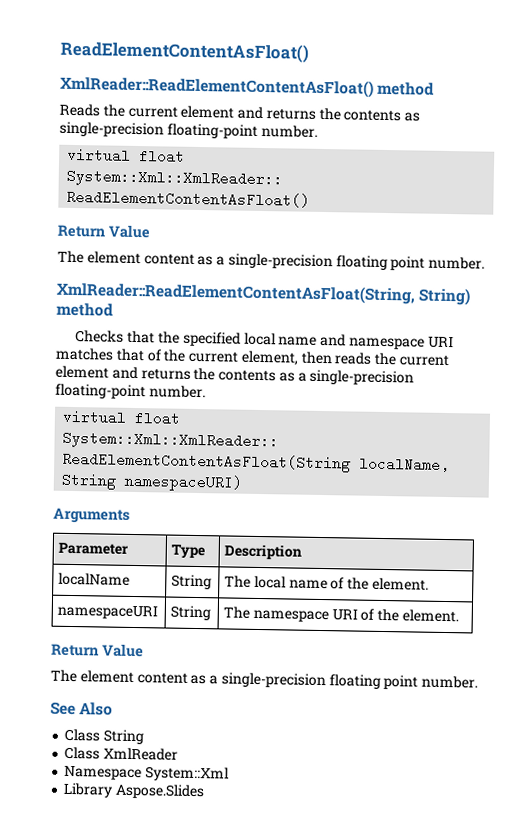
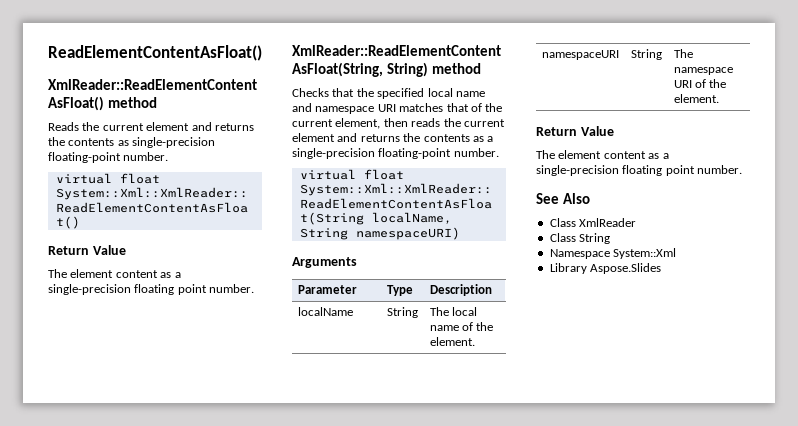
+ Class XmlReader
  Class String
- Class XmlReader

